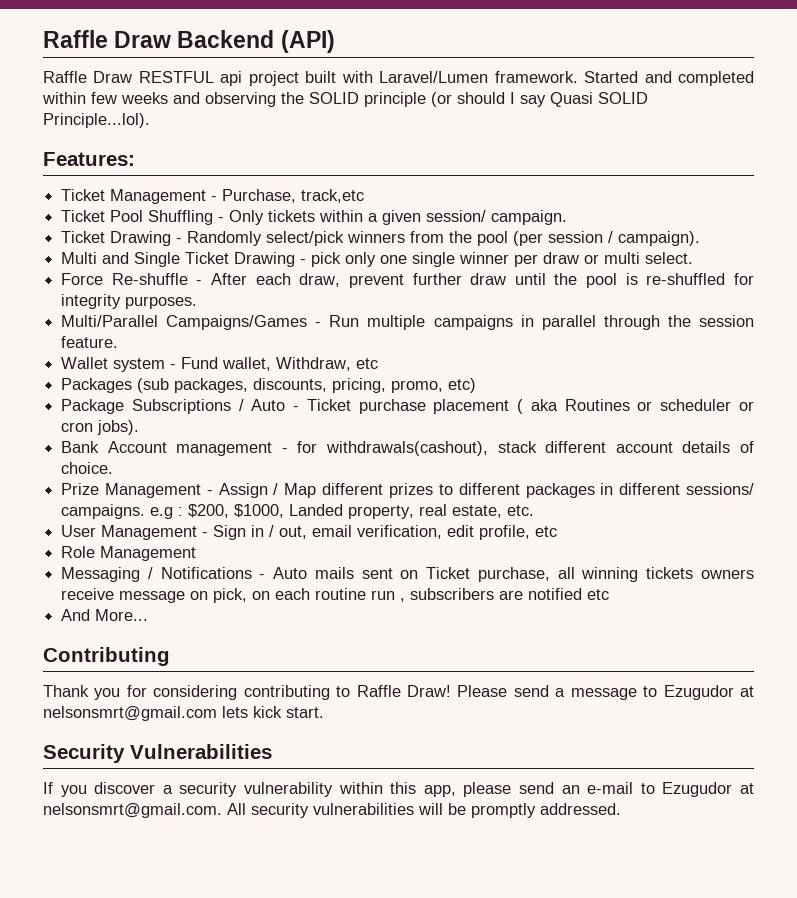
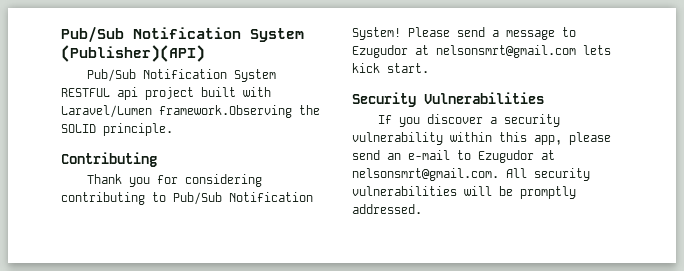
- Raffle Draw Backend (API)
- Raffle Draw RESTFUL api project built with Laravel/Lumen framework. Started and completed within few weeks and observing the SOLID principle (or should I say Quasi SOLID Principle...lol).
- Features:
- Ticket Management - Purchase, track,etc
- Ticket Pool Shuffling - Only tickets within a given session/ campaign.
- Ticket Drawing - Randomly select/pick winners from the pool (per session / campaign).
- Multi and Single Ticket Drawing - pick only one single winner per draw or multi select.
- Force Re-shuffle - After each draw, prevent further draw until the pool is re-shuffled for integrity purposes.
- Multi/Parallel Campaigns/Games - Run multiple campaigns in parallel through the session feature.
- Wallet system - Fund wallet, Withdraw, etc
- Packages (sub packages, discounts, pricing, promo, etc)
- Package Subscriptions / Auto - Ticket purchase placement ( aka Routines or scheduler or cron jobs).
- Bank Account management - for withdrawals(cashout), stack different account details of choice.
- Prize Management - Assign / Map different prizes to different packages in different sessions/ campaigns. e.g : $200, $1000, Landed property, real estate, etc.
- User Management - Sign in / out, email verification, edit profile, etc
- Role Management
- Messaging / Notifications - Auto mails sent on Ticket purchase, all winning tickets owners receive message on pick, on each routine run , subscribers are notified etc
- And More...
+ Pub/Sub Notification System (Publisher)(API)
+ Pub/Sub Notification System RESTFUL api project built with Laravel/Lumen framework.Observing the SOLID principle.
- Thank you for considering contributing to Raffle Draw!
+ Thank you for considering contributing to Pub/Sub Notification System!

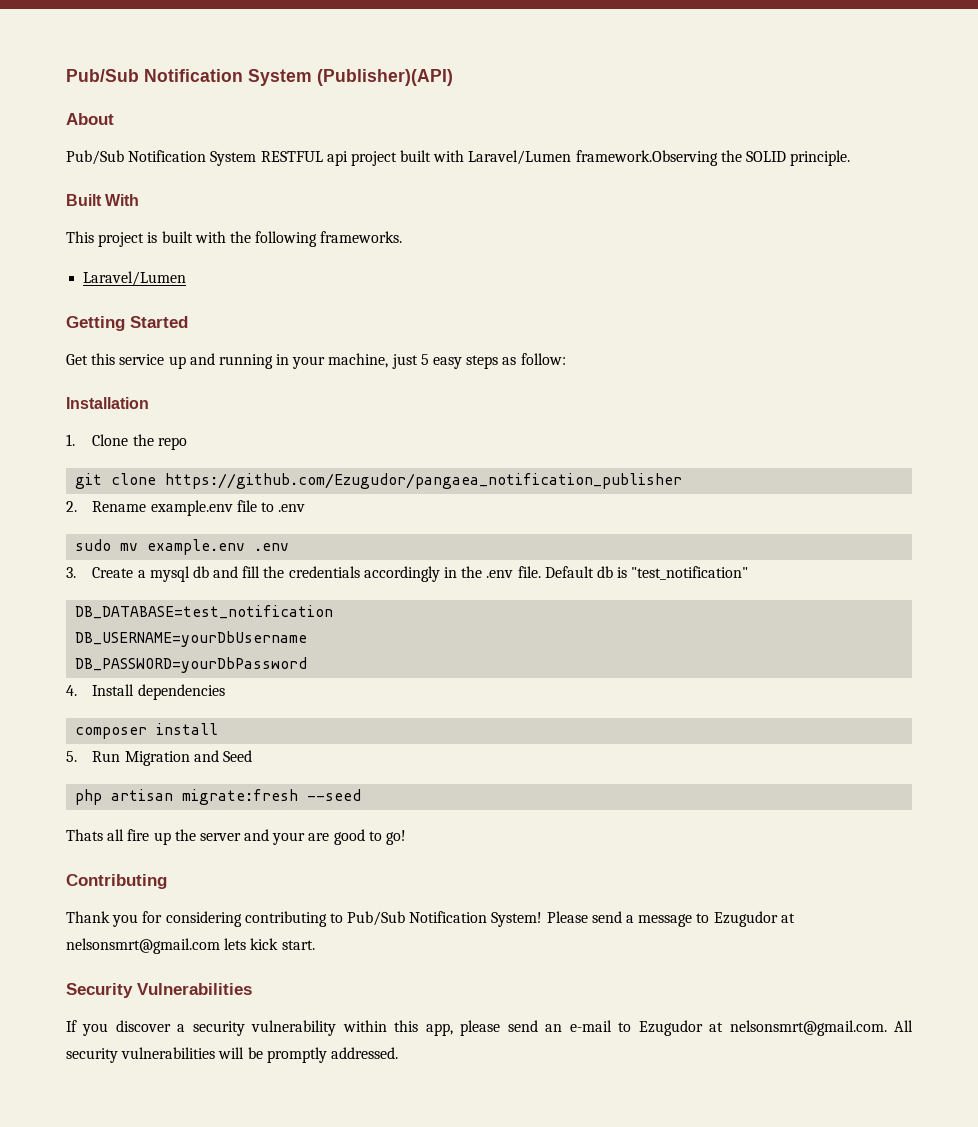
+ About
+ Built With
+ This project is built with the following frameworks.
+ Laravel/Lumen
+ Getting Started
+ Get this service up and running in your machine, just 5 easy steps as follow:
+ Installation
+ 1. Clone the repo
+ git clone https://github.com/Ezugudor/pangaea_notification_publisher
+ 2. Rename example.env file to .env
+ sudo mv example.env .env
+ 3. Create a mysql db and fill the credentials accordingly in the .env file. Default db is "test_notification"
+ DB_DATABASE=test_notification
+ DB_USERNAME=yourDbUsername
+ DB_PASSWORD=yourDbPassword
+ 4. Install dependencies
+ composer install
+ 5. Run Migration and Seed
+ php artisan migrate:fresh --seed
+ Thats all fire up the server and your are good to go!

